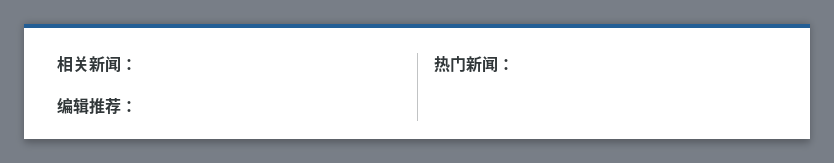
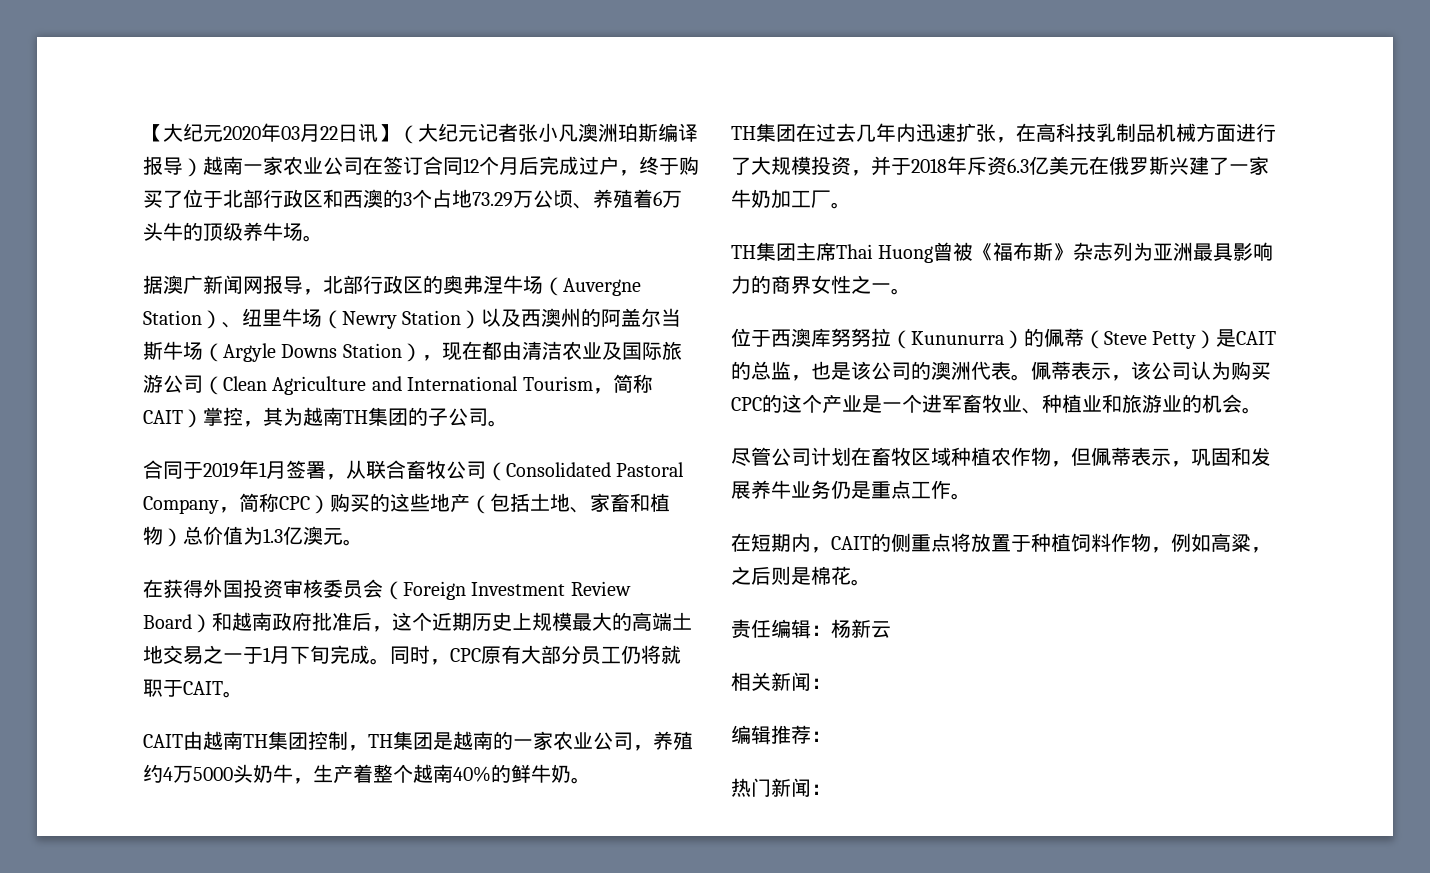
+ 【大纪元2020年03月22日讯】（大纪元记者张小凡澳洲珀斯编译报导）越南一家农业公司在签订合同12个月后完成过户，终于购买了位于北部行政区和西澳的3个占地73.29万公顷、养殖着6万头牛的顶级养牛场。
+ 据澳广新闻网报导，北部行政区的奥弗涅牛场（Auvergne Station）、纽里牛场（Newry Station）以及西澳州的阿盖尔当斯牛场（Argyle Downs Station），现在都由清洁农业及国际旅游公司（Clean Agriculture and International Tourism，简称CAIT）掌控，其为越南TH集团的子公司。
+ 合同于2019年1月签署，从联合畜牧公司（Consolidated Pastoral Company，简称CPC）购买的这些地产（包括土地、家畜和植物）总价值为1.3亿澳元。
+ 在获得外国投资审核委员会（Foreign Investment Review Board）和越南政府批准后，这个近期历史上规模最大的高端土地交易之一于1月下旬完成。同时，CPC原有大部分员工仍将就职于CAIT。
+ CAIT由越南TH集团控制，TH集团是越南的一家农业公司，养殖约4万5000头奶牛，生产着整个越南40%的鲜牛奶。
+ TH集团在过去几年内迅速扩张，在高科技乳制品机械方面进行了大规模投资，并于2018年斥资6.3亿美元在俄罗斯兴建了一家牛奶加工厂。
+ TH集团主席Thai Huong曾被《福布斯》杂志列为亚洲最具影响力的商界女性之一。
+ 位于西澳库努努拉（Kununurra）的佩蒂（Steve Petty）是CAIT的总监，也是该公司的澳洲代表。佩蒂表示，该公司认为购买CPC的这个产业是一个进军畜牧业、种植业和旅游业的机会。
+ 尽管公司计划在畜牧区域种植农作物，但佩蒂表示，巩固和发展养牛业务仍是重点工作。
+ 在短期内，CAIT的侧重点将放置于种植饲料作物，例如高粱，之后则是棉花。
+ 责任编辑：杨新云

